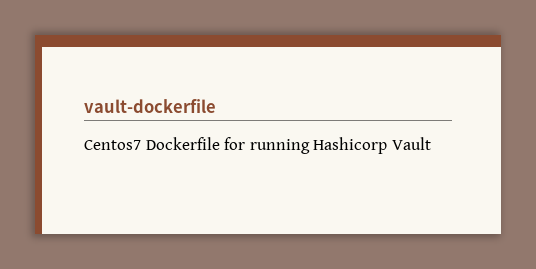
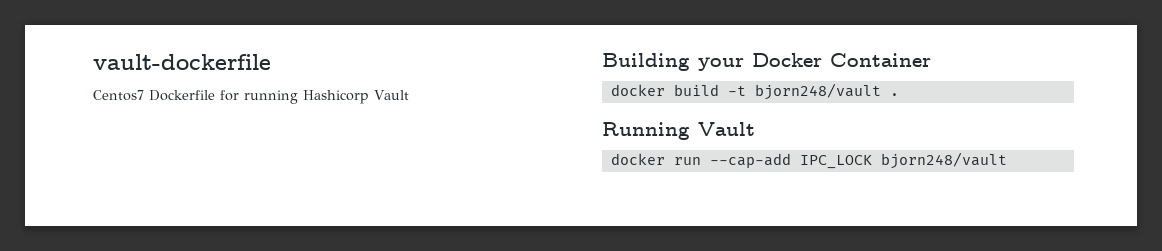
+ Building your Docker Container
+ docker build -t bjorn248/vault .
+ Running Vault
+ docker run --cap-add IPC_LOCK bjorn248/vault

